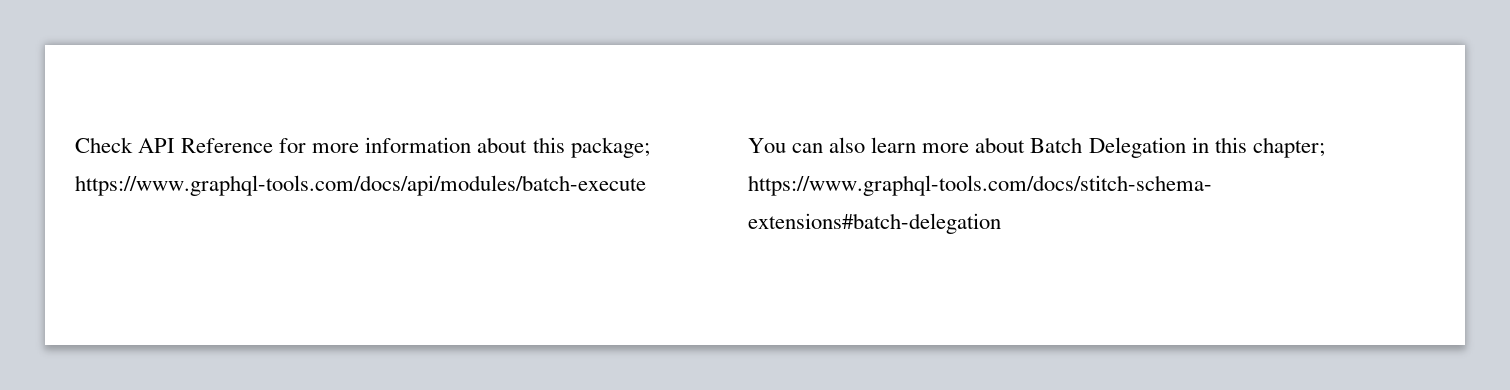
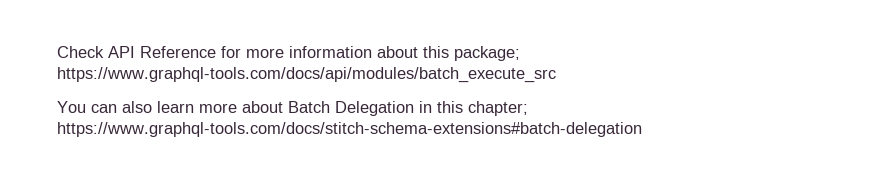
- Check API Reference for more information about this package; https://www.graphql-tools.com/docs/api/modules/batch-execute
+ Check API Reference for more information about this package; https://www.graphql-tools.com/docs/api/modules/batch_execute_src

